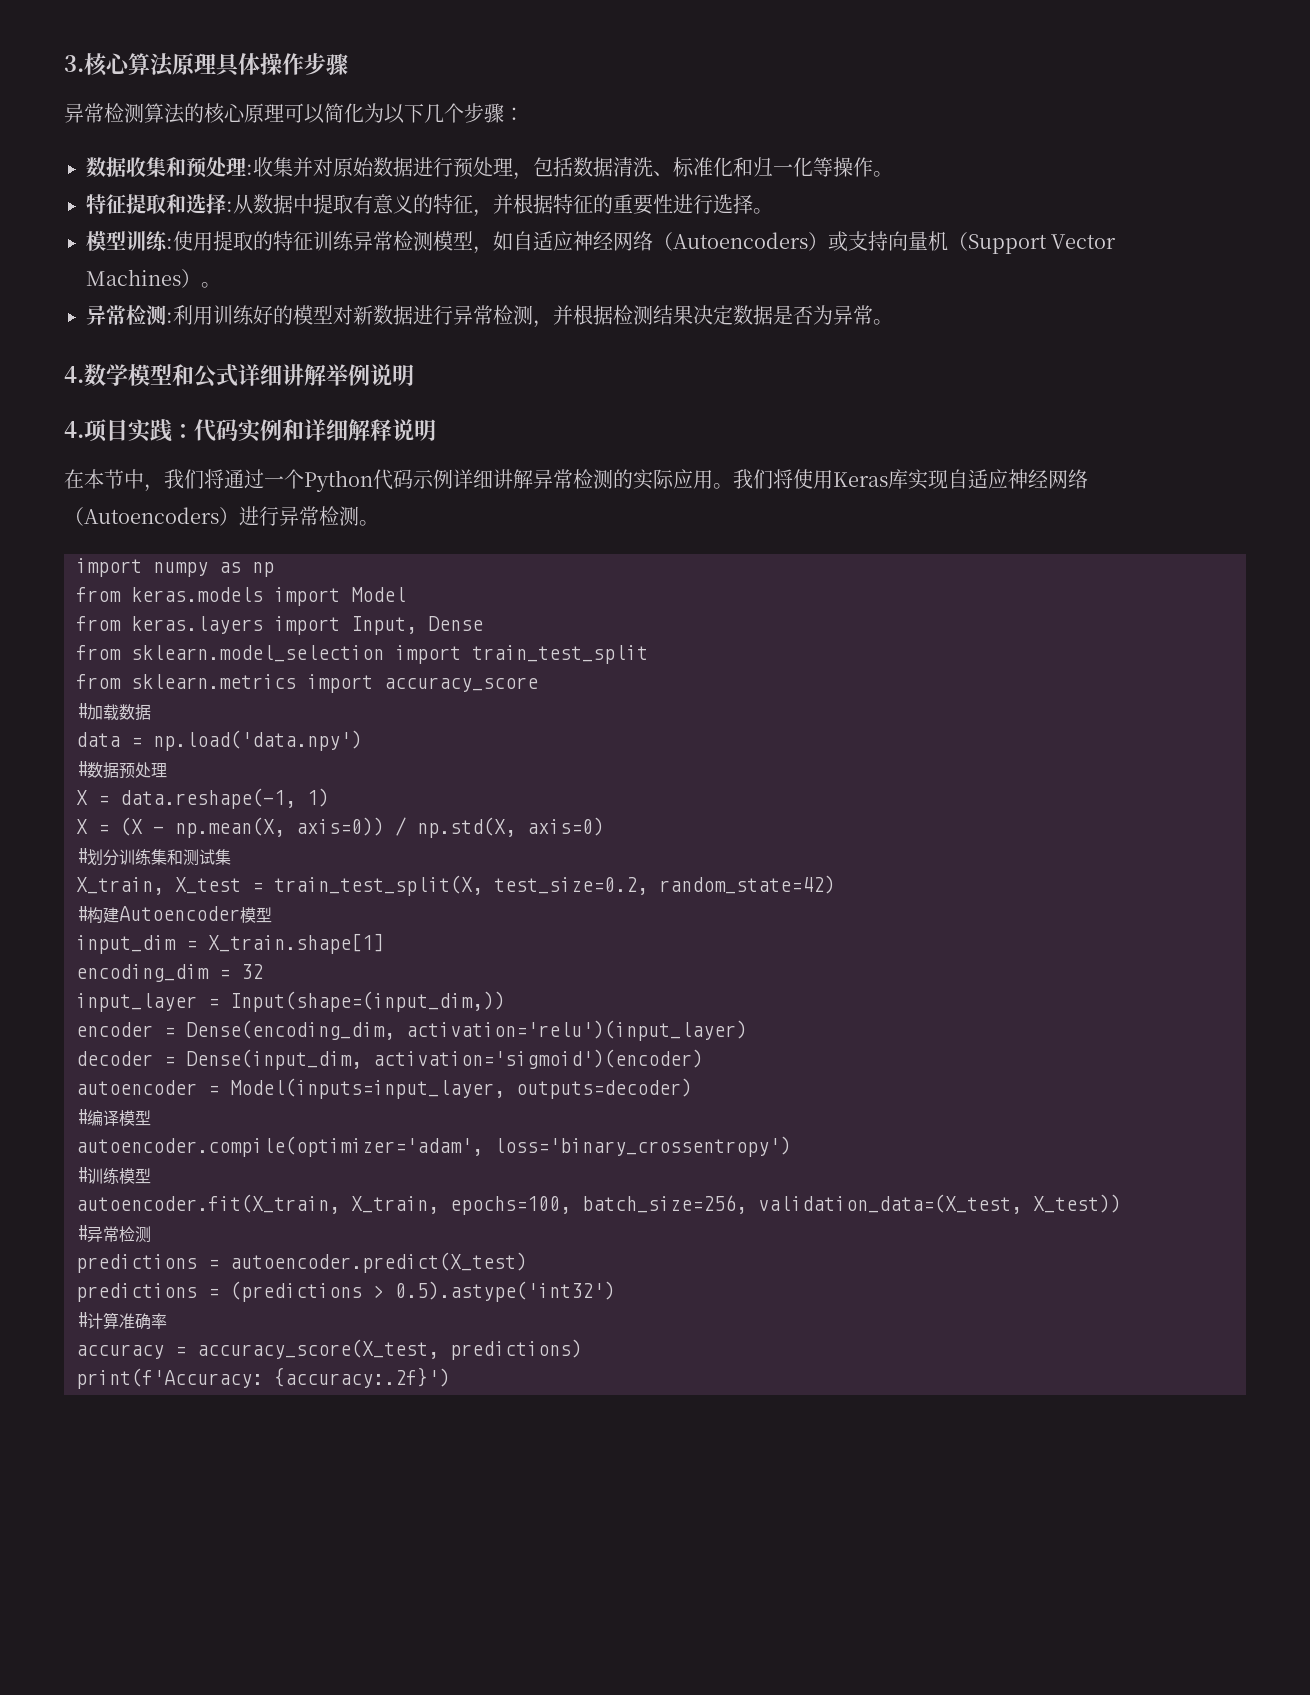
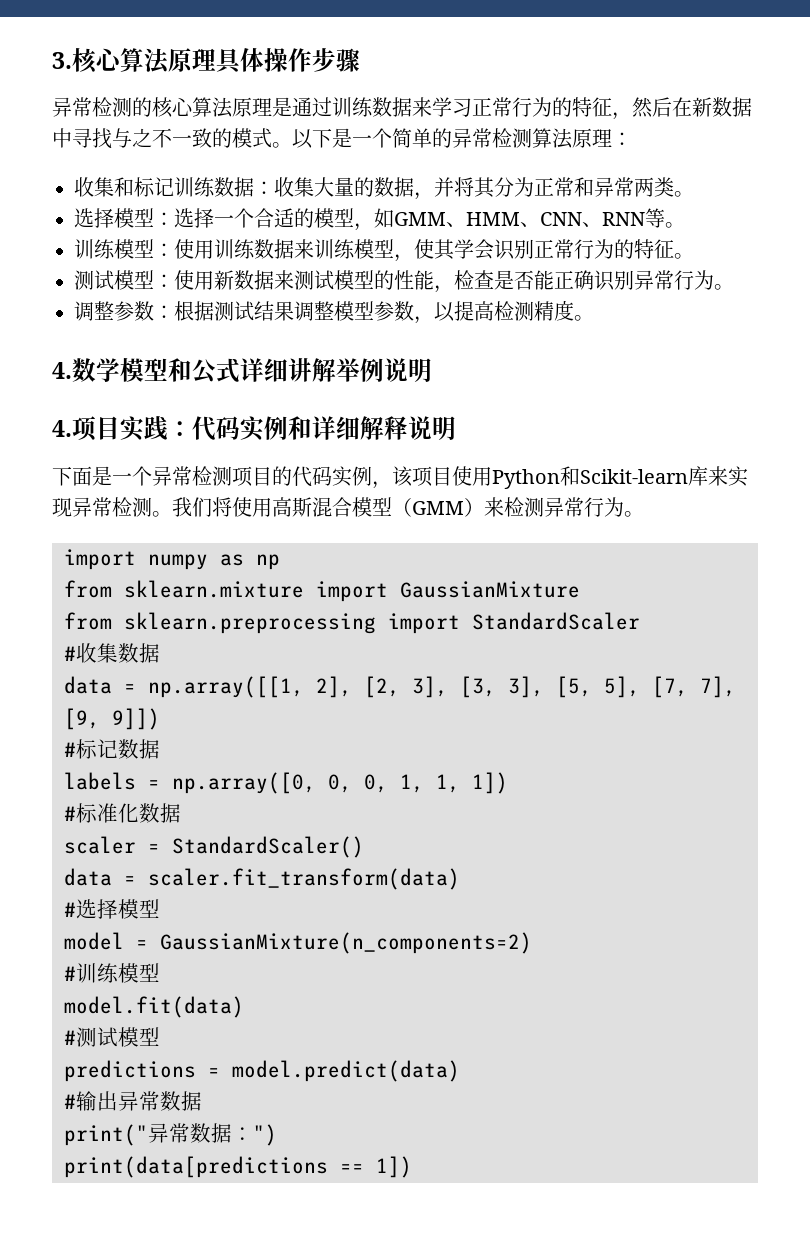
- 异常检测算法的核心原理可以简化为以下几个步骤：
- 数据收集和预处理:收集并对原始数据进行预处理，包括数据清洗、标准化和归一化等操作。
- 特征提取和选择:从数据中提取有意义的特征，并根据特征的重要性进行选择。
- 模型训练:使用提取的特征训练异常检测模型，如自适应神经网络（Autoencoders）或支持向量机（Support Vector Machines）。
- 异常检测:利用训练好的模型对新数据进行异常检测，并根据检测结果决定数据是否为异常。
+ 异常检测的核心算法原理是通过训练数据来学习正常行为的特征，然后在新数据中寻找与之不一致的模式。以下是一个简单的异常检测算法原理：
+ 收集和标记训练数据：收集大量的数据，并将其分为正常和异常两类。
+ 选择模型：选择一个合适的模型，如GMM、HMM、CNN、RNN等。
+ 训练模型：使用训练数据来训练模型，使其学会识别正常行为的特征。
+ 测试模型：使用新数据来测试模型的性能，检查是否能正确识别异常行为。
+ 调整参数：根据测试结果调整模型参数，以提高检测精度。
- 在本节中，我们将通过一个Python代码示例详细讲解异常检测的实际应用。我们将使用Keras库实现自适应神经网络（Autoencoders）进行异常检测。
+ 下面是一个异常检测项目的代码实例，该项目使用Python和Scikit-learn库来实现异常检测。我们将使用高斯混合模型（GMM）来检测异常行为。
- from keras.models import Model
- from keras.layers import Input, Dense
- from sklearn.model_selection import train_test_split
- from sklearn.metrics import accuracy_score
- #加载数据
+ from sklearn.mixture import GaussianMixture
+ from sklearn.preprocessing import StandardScaler
+ #收集数据
- data = np.load('data.npy')
- #数据预处理
- X = data.reshape(-1, 1)
- X = (X - np.mean(X, axis=0)) / np.std(X, axis=0)
- #划分训练集和测试集
- X_train, X_test = train_test_split(X, test_size=0.2, random_state=42)
- #构建Autoencoder模型
- input_dim = X_train.shape[1]
- encoding_dim = 32
- input_layer = Input(shape=(input_dim,))
- encoder = Dense(encoding_dim, activation='relu')(input_layer)
- decoder = Dense(input_dim, activation='sigmoid')(encoder)
- autoencoder = Model(inputs=input_layer, outputs=decoder)
- #编译模型
- autoencoder.compile(optimizer='adam', loss='binary_crossentropy')
+ data = np.array([[1, 2], [2, 3], [3, 3], [5, 5], [7, 7], [9, 9]])
+ #标记数据
+ labels = np.array([0, 0, 0, 1, 1, 1])
+ #标准化数据
+ scaler = StandardScaler()
+ data = scaler.fit_transform(data)
+ #选择模型
+ model = GaussianMixture(n_components=2)
  #训练模型
- autoencoder.fit(X_train, X_train, epochs=100, batch_size=256, validation_data=(X_test, X_test))
- #异常检测
- predictions = autoencoder.predict(X_test)
- predictions = (predictions > 0.5).astype('int32')
- #计算准确率
- accuracy = accuracy_score(X_test, predictions)
- print(f'Accuracy: {accuracy:.2f}')
+ model.fit(data)
+ #测试模型
+ predictions = model.predict(data)
+ #输出异常数据
+ print("异常数据：")
+ print(data[predictions == 1])

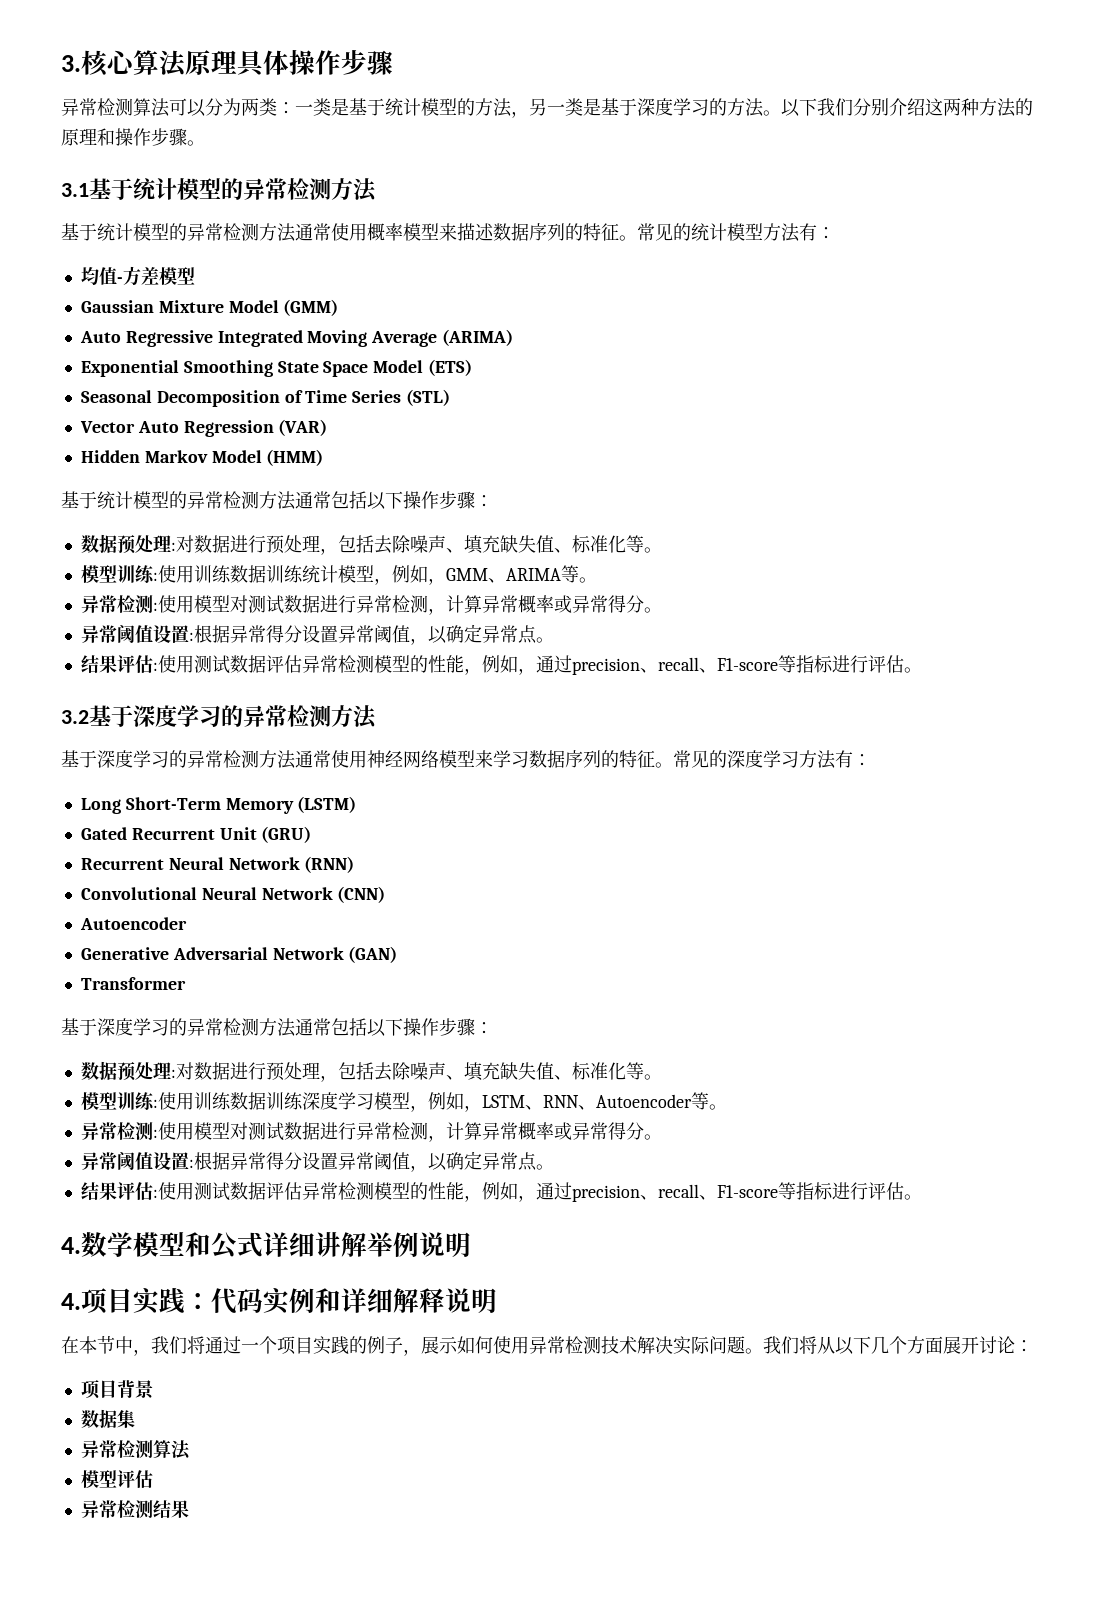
- 异常检测的核心算法原理是通过训练数据来学习正常行为的特征，然后在新数据中寻找与之不一致的模式。以下是一个简单的异常检测算法原理：
- 收集和标记训练数据：收集大量的数据，并将其分为正常和异常两类。
- 选择模型：选择一个合适的模型，如GMM、HMM、CNN、RNN等。
- 训练模型：使用训练数据来训练模型，使其学会识别正常行为的特征。
- 测试模型：使用新数据来测试模型的性能，检查是否能正确识别异常行为。
- 调整参数：根据测试结果调整模型参数，以提高检测精度。
+ 异常检测算法可以分为两类：一类是基于统计模型的方法，另一类是基于深度学习的方法。以下我们分别介绍这两种方法的原理和操作步骤。
+ 3.1基于统计模型的异常检测方法
+ 基于统计模型的异常检测方法通常使用概率模型来描述数据序列的特征。常见的统计模型方法有：
+ 均值-方差模型
+ Gaussian Mixture Model (GMM)
+ Auto Regressive Integrated Moving Average (ARIMA)
+ Exponential Smoothing State Space Model (ETS)
+ Seasonal Decomposition of Time Series (STL)
+ Vector Auto Regression (VAR)
+ Hidden Markov Model (HMM)
+ 基于统计模型的异常检测方法通常包括以下操作步骤：
+ 数据预处理:对数据进行预处理，包括去除噪声、填充缺失值、标准化等。
+ 模型训练:使用训练数据训练统计模型，例如，GMM、ARIMA等。
+ 异常检测:使用模型对测试数据进行异常检测，计算异常概率或异常得分。
+ 异常阈值设置:根据异常得分设置异常阈值，以确定异常点。
+ 结果评估:使用测试数据评估异常检测模型的性能，例如，通过precision、recall、F1-score等指标进行评估。
+ 3.2基于深度学习的异常检测方法
+ 基于深度学习的异常检测方法通常使用神经网络模型来学习数据序列的特征。常见的深度学习方法有：
+ Long Short-Term Memory (LSTM)
+ Gated Recurrent Unit (GRU)
+ Recurrent Neural Network (RNN)
+ Convolutional Neural Network (CNN)
+ Autoencoder
+ Generative Adversarial Network (GAN)
+ Transformer
+ 基于深度学习的异常检测方法通常包括以下操作步骤：
+ 数据预处理:对数据进行预处理，包括去除噪声、填充缺失值、标准化等。
+ 模型训练:使用训练数据训练深度学习模型，例如，LSTM、RNN、Autoencoder等。
+ 异常检测:使用模型对测试数据进行异常检测，计算异常概率或异常得分。
+ 异常阈值设置:根据异常得分设置异常阈值，以确定异常点。
+ 结果评估:使用测试数据评估异常检测模型的性能，例如，通过precision、recall、F1-score等指标进行评估。
- 下面是一个异常检测项目的代码实例，该项目使用Python和Scikit-learn库来实现异常检测。我们将使用高斯混合模型（GMM）来检测异常行为。
- import numpy as np
- from sklearn.mixture import GaussianMixture
- from sklearn.preprocessing import StandardScaler
- #收集数据
- data = np.array([[1, 2], [2, 3], [3, 3], [5, 5], [7, 7], [9, 9]])
- #标记数据
- labels = np.array([0, 0, 0, 1, 1, 1])
- #标准化数据
- scaler = StandardScaler()
- data = scaler.fit_transform(data)
- #选择模型
- model = GaussianMixture(n_components=2)
- #训练模型
- model.fit(data)
- #测试模型
- predictions = model.predict(data)
- #输出异常数据
- print("异常数据：")
- print(data[predictions == 1])
+ 在本节中，我们将通过一个项目实践的例子，展示如何使用异常检测技术解决实际问题。我们将从以下几个方面展开讨论：
+ 项目背景
+ 数据集
+ 异常检测算法
+ 模型评估
+ 异常检测结果

